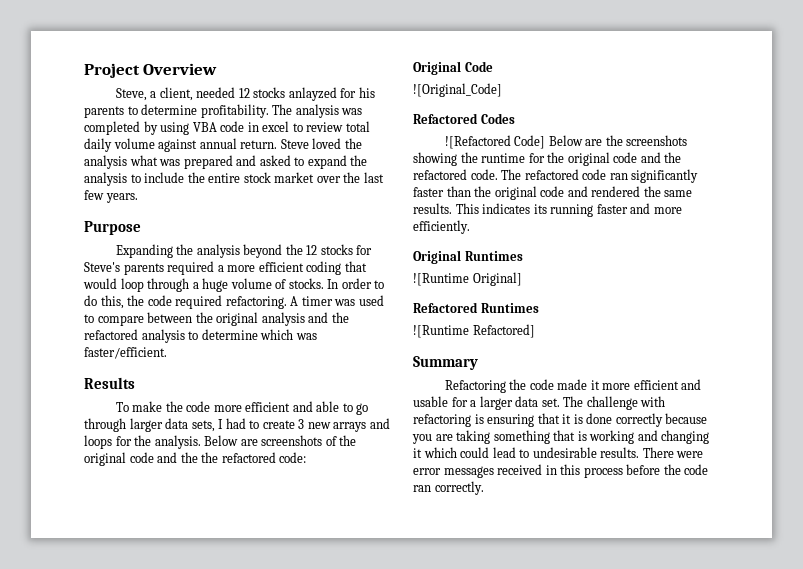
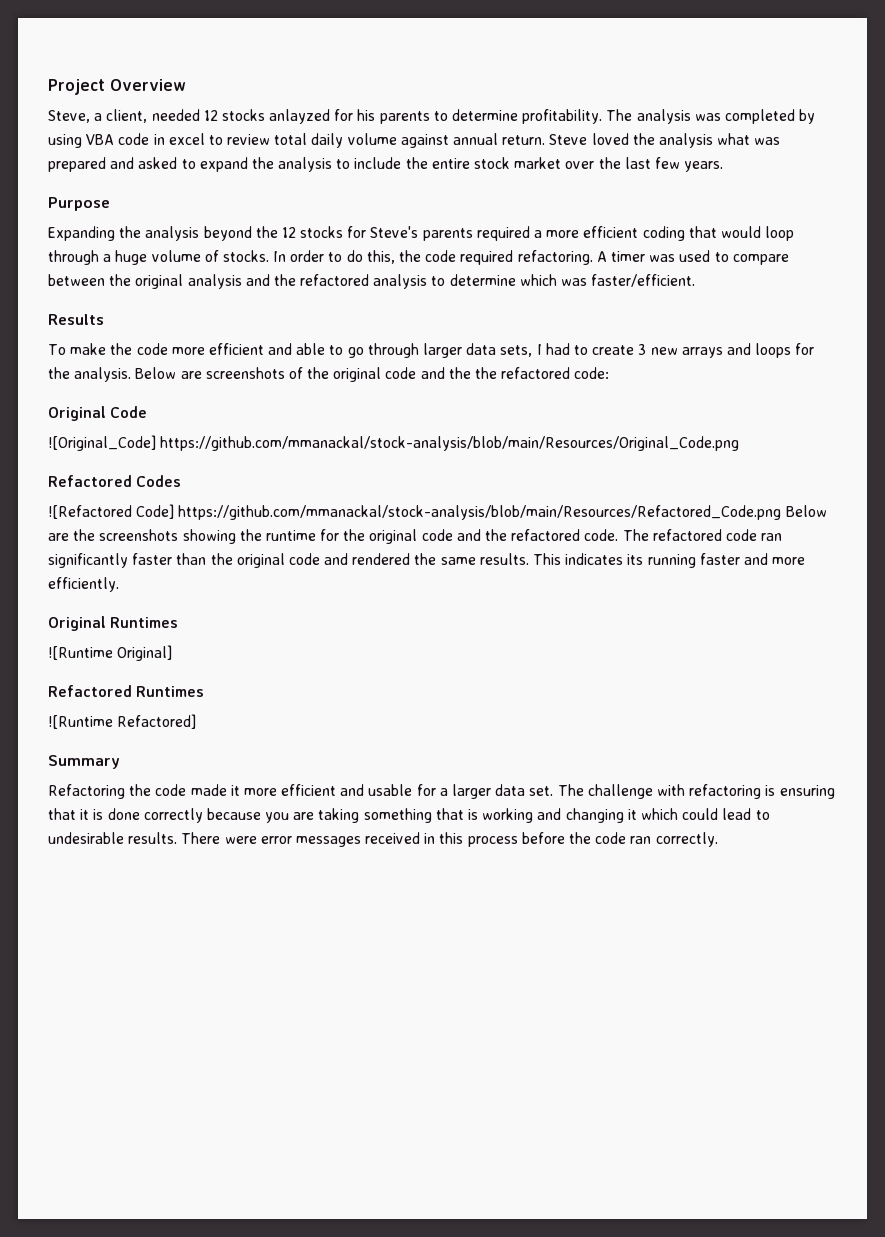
- ![Original_Code]
+ ![Original_Code] https://github.com/mmanackal/stock-analysis/blob/main/Resources/Original_Code.png
- ![Refactored Code] Below are the screenshots showing the runtime for the original code and the refactored code.
+ ![Refactored Code] https://github.com/mmanackal/stock-analysis/blob/main/Resources/Refactored_Code.png Below are the screenshots showing the runtime for the original code and the refactored code.

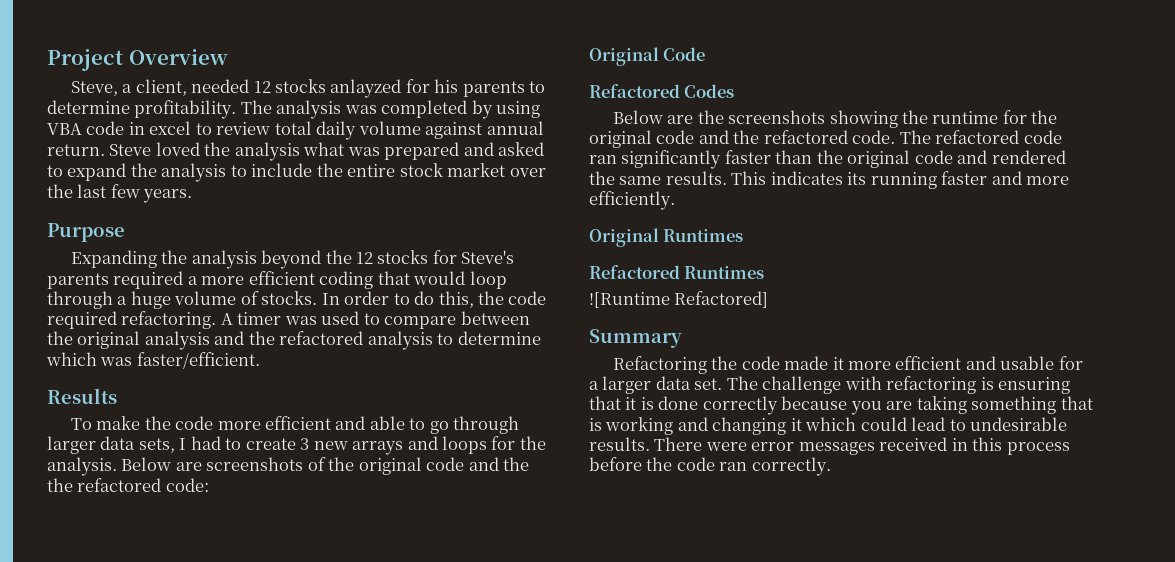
- ![Original_Code] https://github.com/mmanackal/stock-analysis/blob/main/Resources/Original_Code.png
- ![Refactored Code] https://github.com/mmanackal/stock-analysis/blob/main/Resources/Refactored_Code.png Below are the screenshots showing the runtime for the original code and the refactored code.
+ Below are the screenshots showing the runtime for the original code and the refactored code.
- ![Runtime Original]

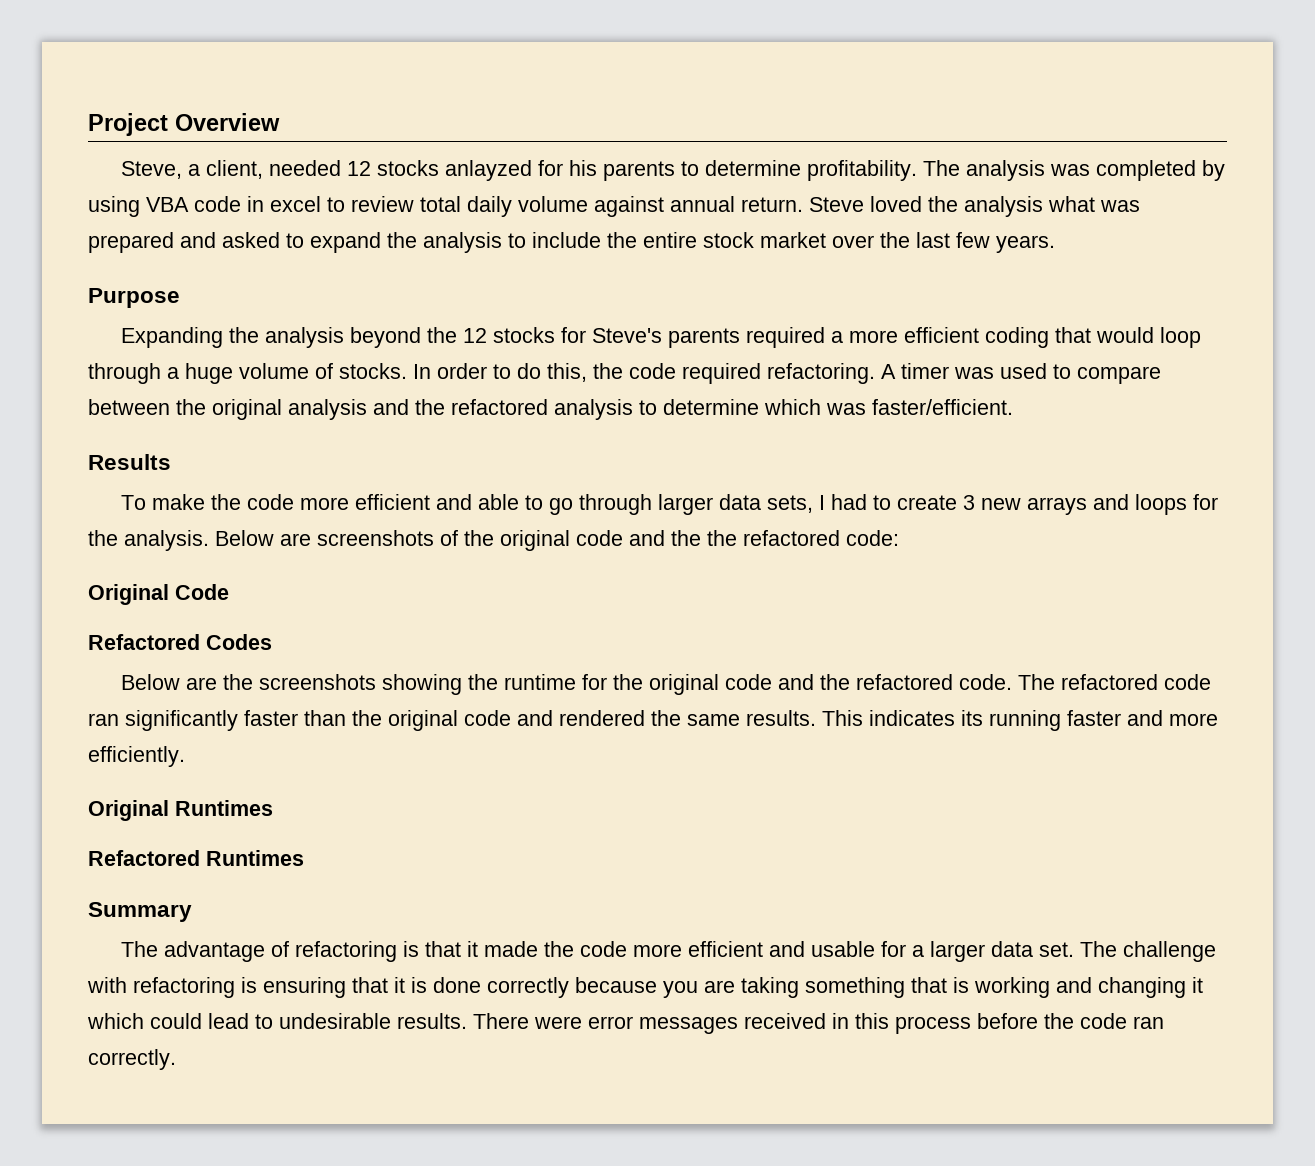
- ![Runtime Refactored]
- Refactoring the code made it more efficient and usable for a larger data set.
+ The advantage of refactoring is that it made the code more efficient and usable for a larger data set.

